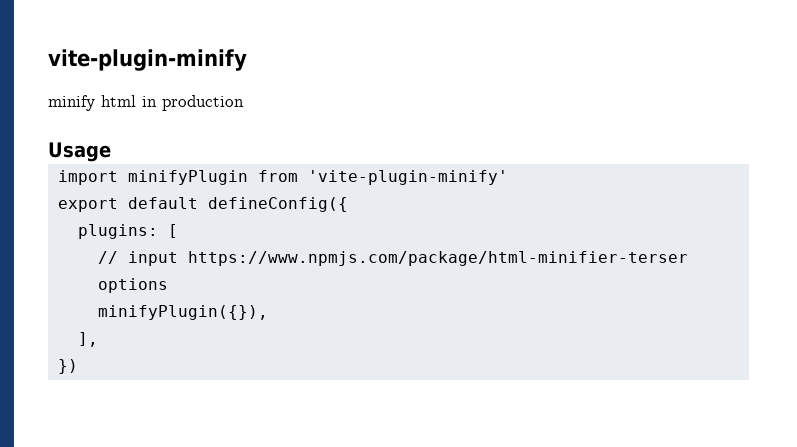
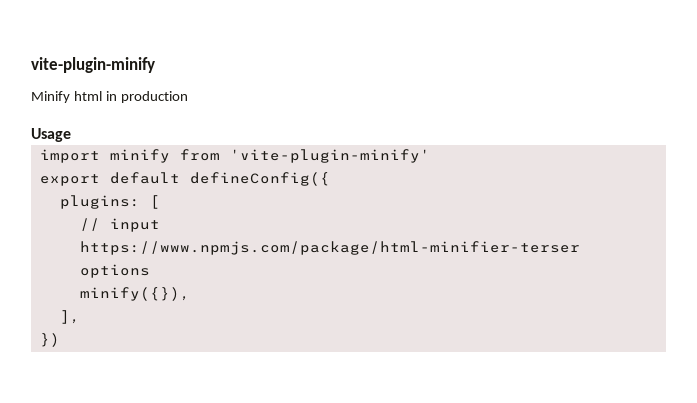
- minify html in production
+ Minify html in production
- import minifyPlugin from 'vite-plugin-minify'
+ import minify from 'vite-plugin-minify'
- minifyPlugin({}),
+ minify({}),

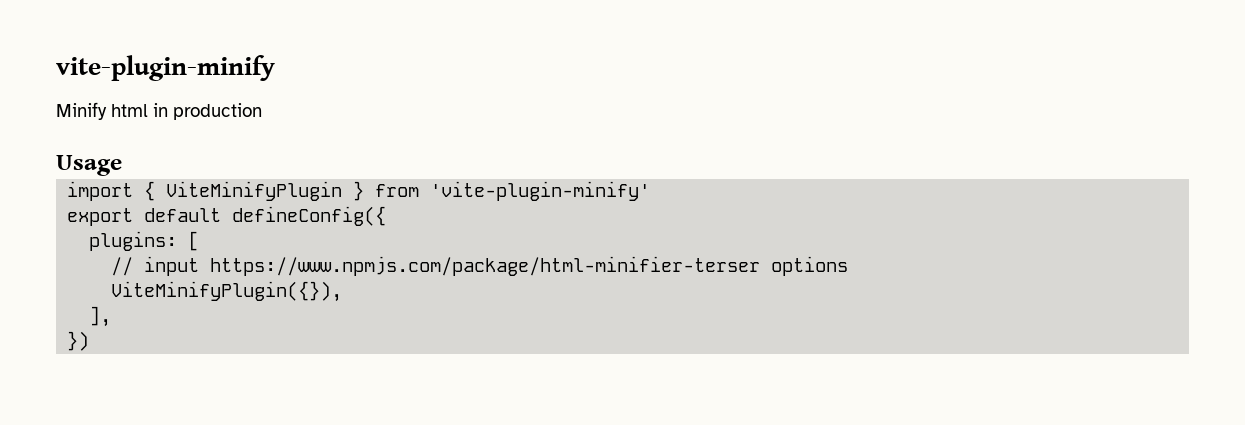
- import minify from 'vite-plugin-minify'
+ import { ViteMinifyPlugin } from 'vite-plugin-minify'
- minify({}),
+ ViteMinifyPlugin({}),

